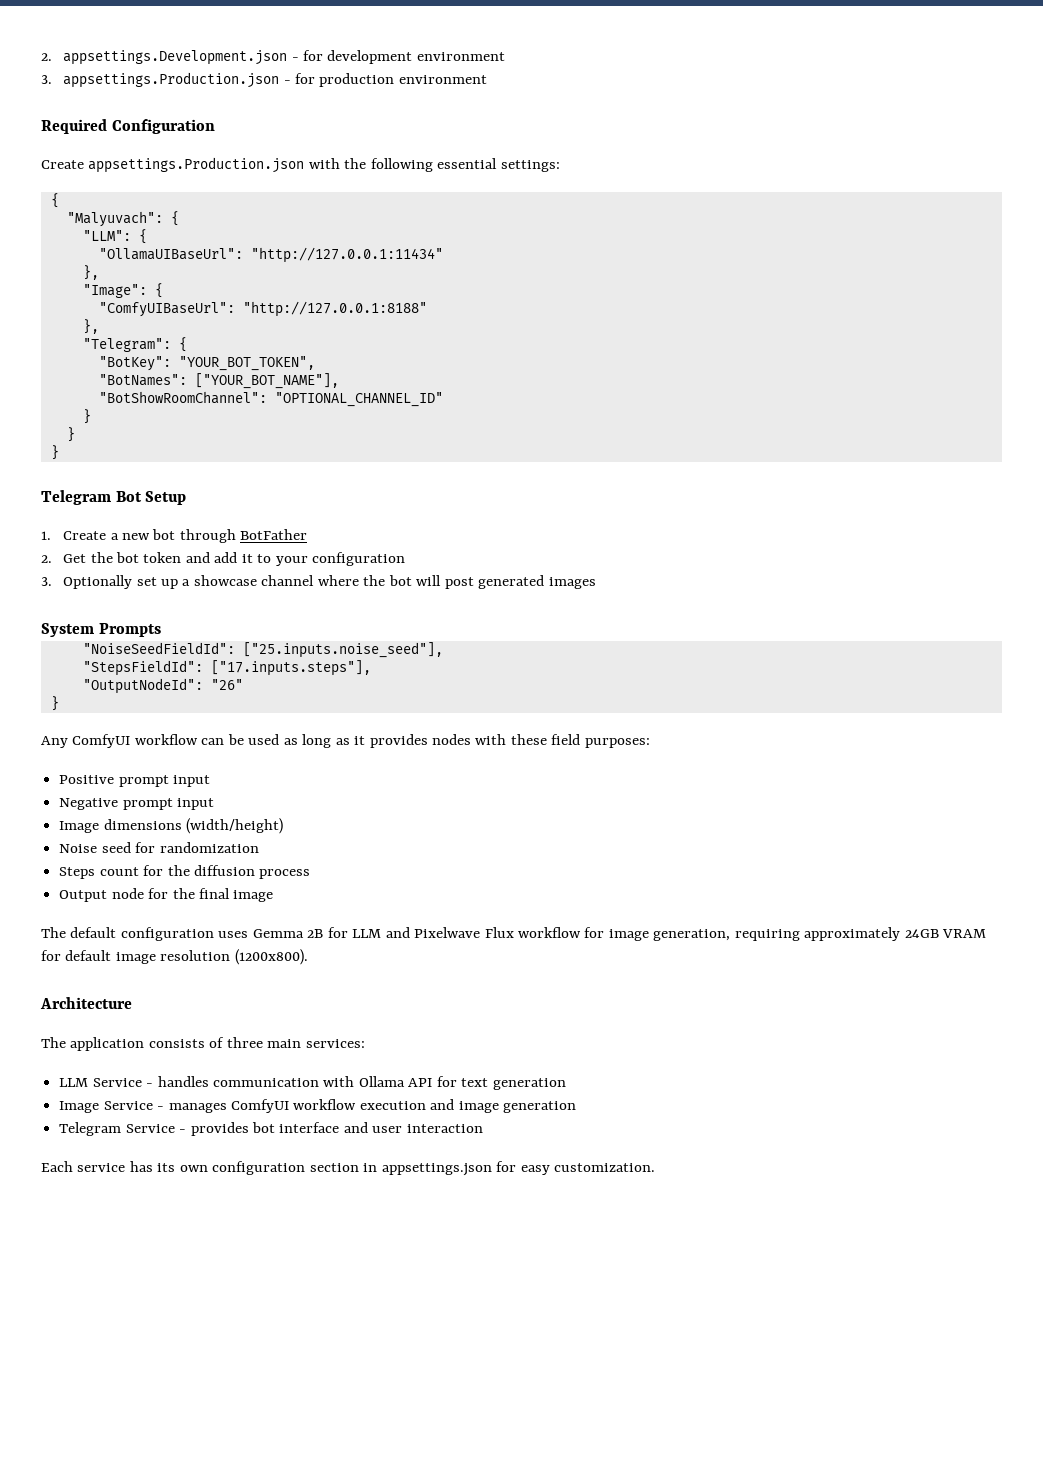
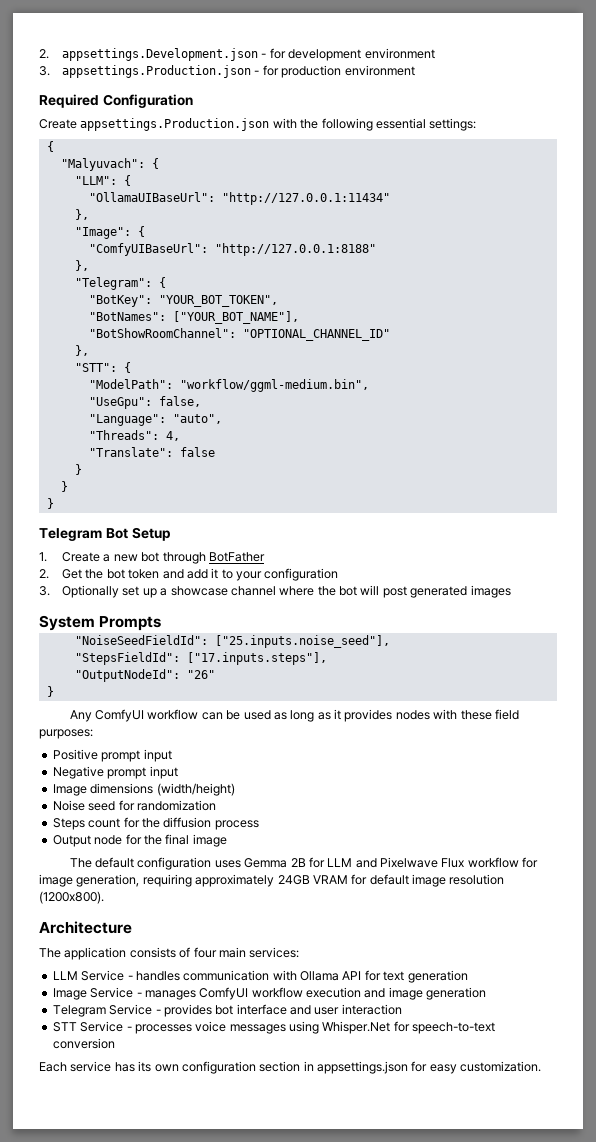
  "BotShowRoomChannel": "OPTIONAL_CHANNEL_ID"
+ },
+ "STT": {
+ "ModelPath": "workflow/ggml-medium.bin",
+ "UseGpu": false,
+ "Language": "auto",
+ "Threads": 4,
+ "Translate": false
- The application consists of three main services:
+ The application consists of four main services:
+ STT Service - processes voice messages using Whisper.Net for speech-to-text conversion

